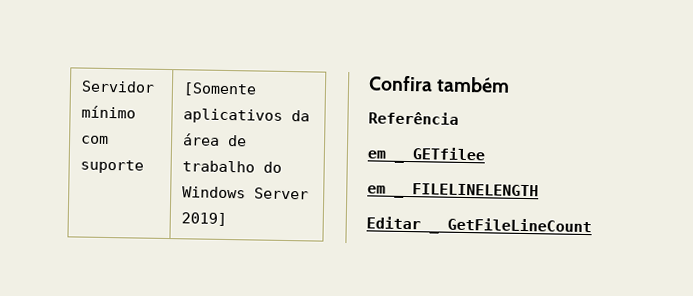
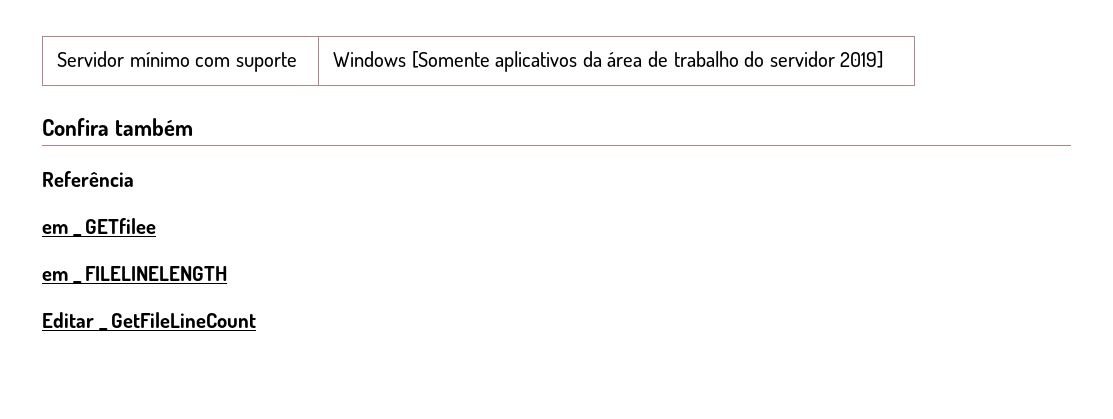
- Servidor mínimo com suporte | [Somente aplicativos da área de trabalho do Windows Server 2019]
+ Servidor mínimo com suporte | Windows [Somente aplicativos da área de trabalho do servidor 2019]

